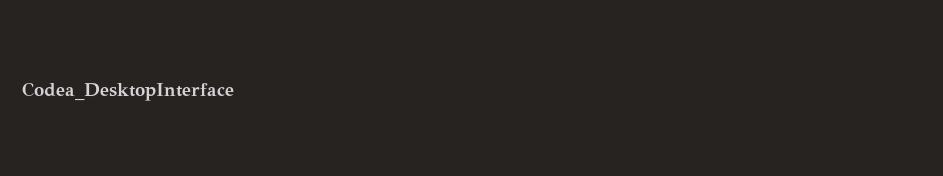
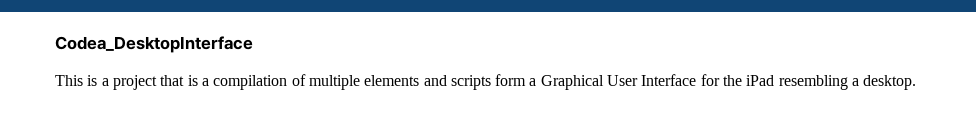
+ This is a project that is a compilation of multiple elements and scripts form a Graphical User Interface for the iPad resembling a desktop.

